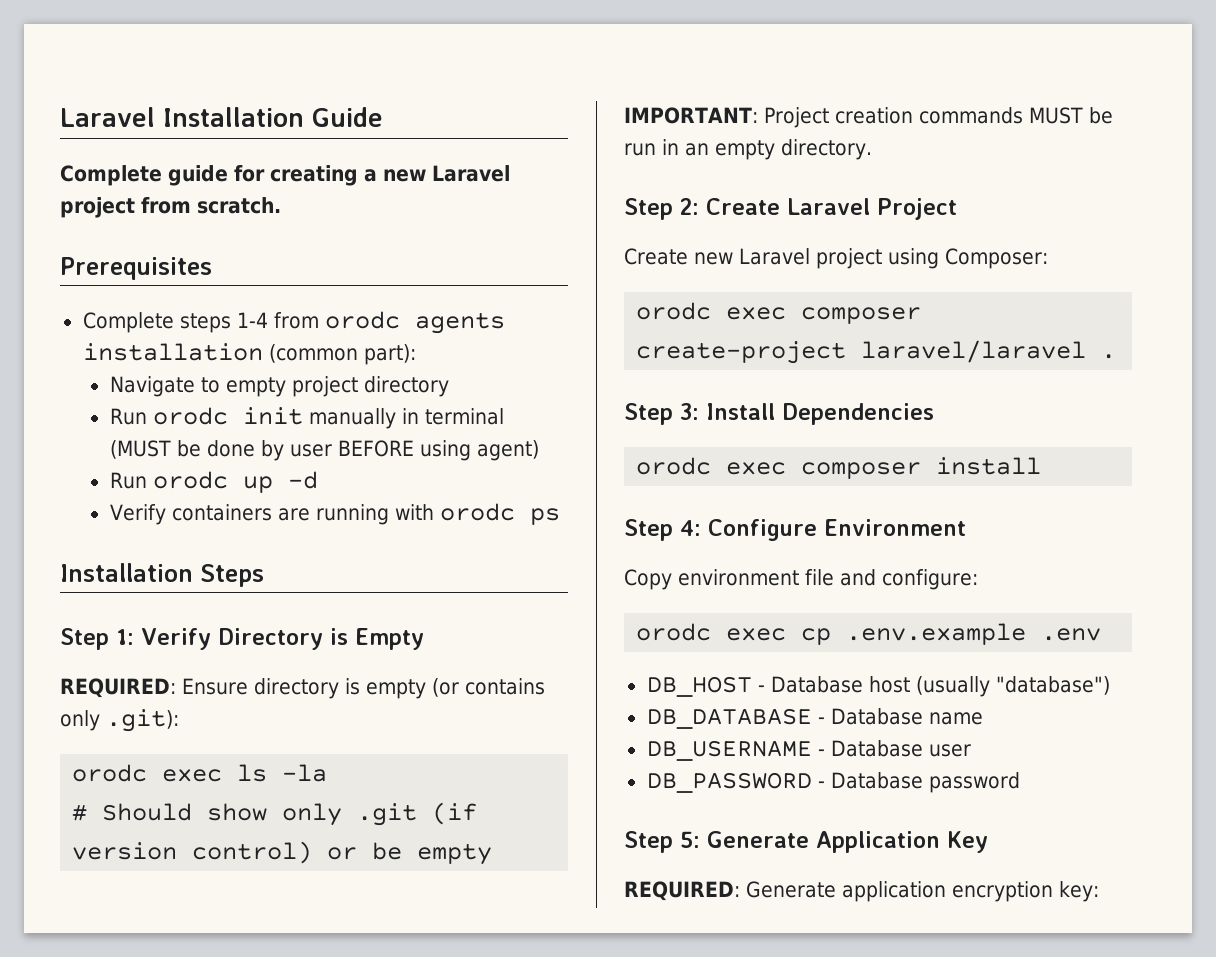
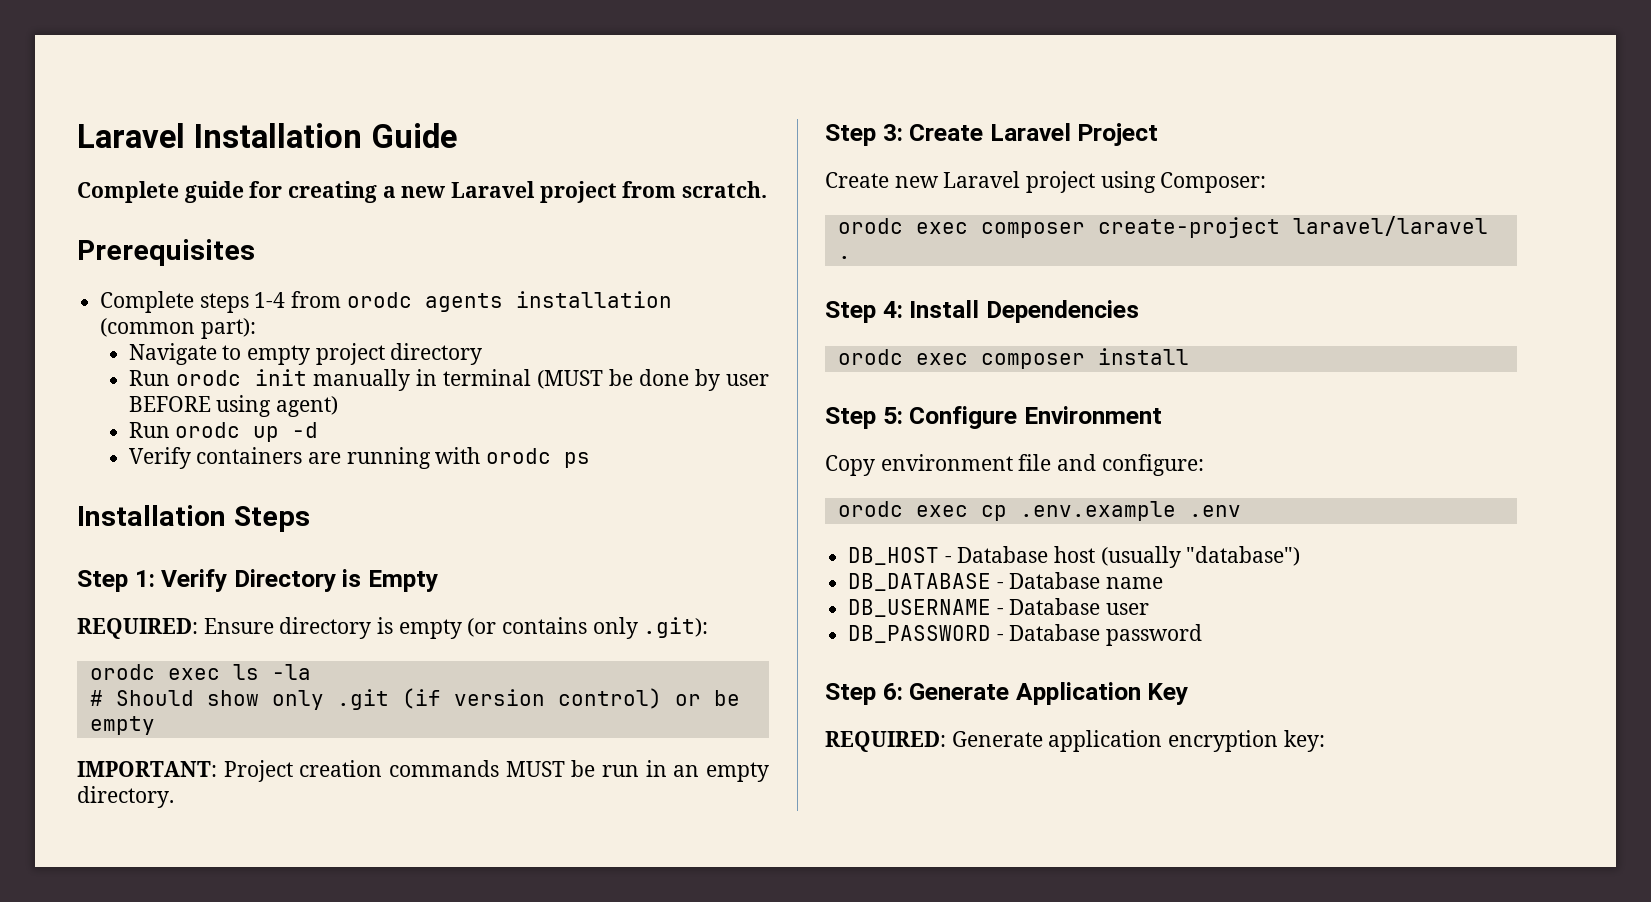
- Step 2: Create Laravel Project
+ Step 3: Create Laravel Project
- Step 3: Install Dependencies
+ Step 4: Install Dependencies
- Step 4: Configure Environment
+ Step 5: Configure Environment
- Step 5: Generate Application Key
+ Step 6: Generate Application Key

